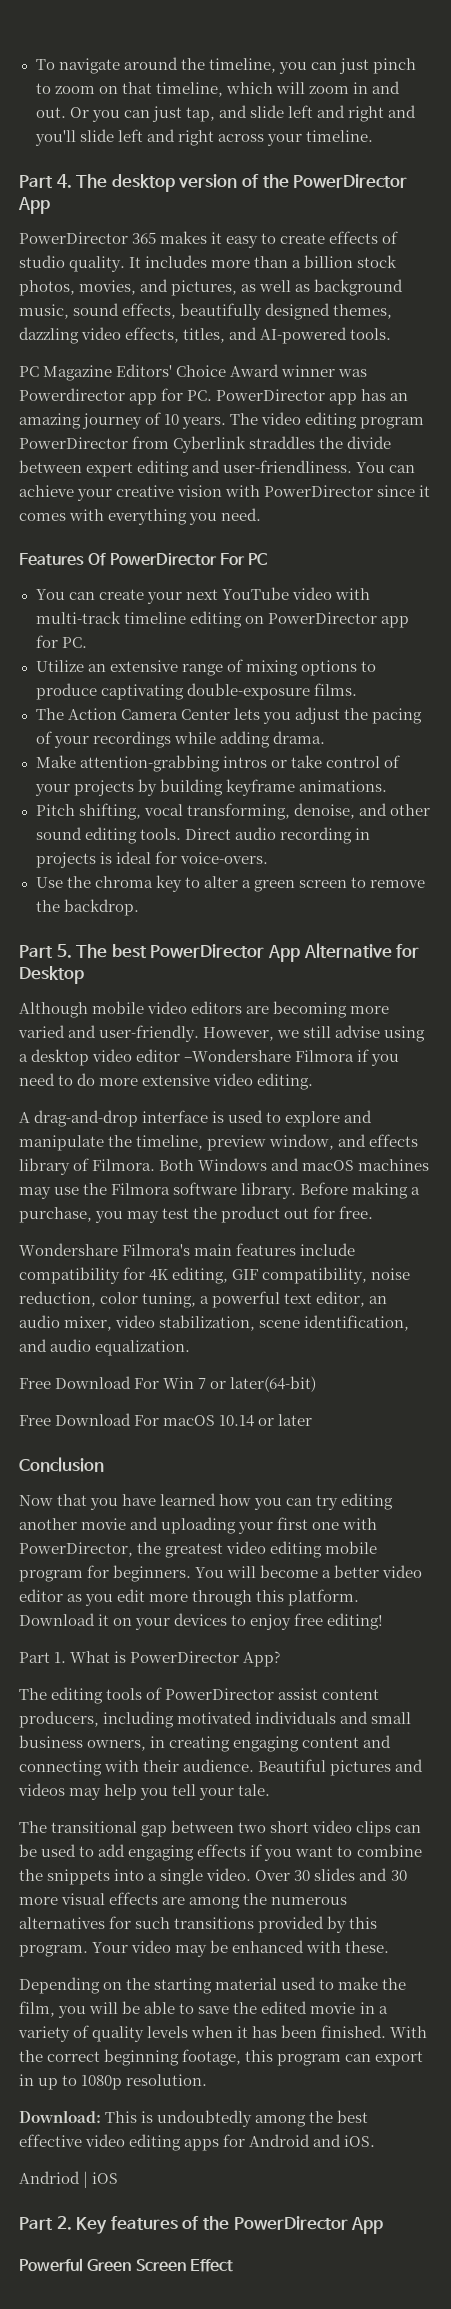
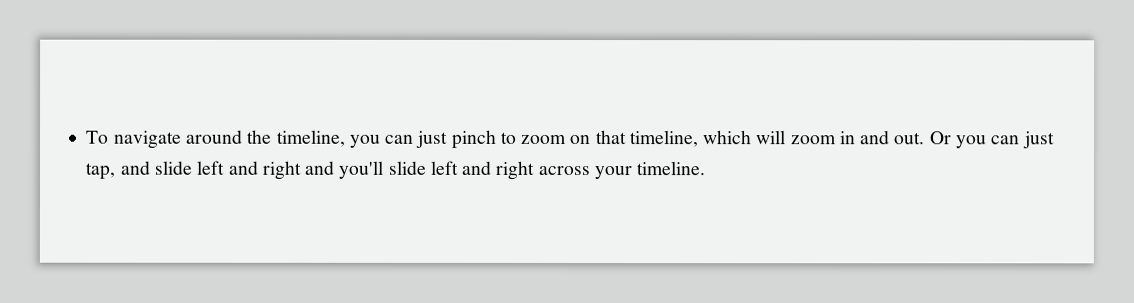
- Part 4. The desktop version of the PowerDirector App
- PowerDirector 365 makes it easy to create effects of studio quality. It includes more than a billion stock photos, movies, and pictures, as well as background music, sound effects, beautifully designed themes, dazzling video effects, titles, and AI-powered tools.
- PC Magazine Editors' Choice Award winner was Powerdirector app for PC. PowerDirector app has an amazing journey of 10 years. The video editing program PowerDirector from Cyberlink straddles the divide between expert editing and user-friendliness. You can achieve your creative vision with PowerDirector since it comes with everything you need.
- Features Of PowerDirector For PC
- You can create your next YouTube video with multi-track timeline editing on PowerDirector app for PC.
- Utilize an extensive range of mixing options to produce captivating double-exposure films.
- The Action Camera Center lets you adjust the pacing of your recordings while adding drama.
- Make attention-grabbing intros or take control of your projects by building keyframe animations.
- Pitch shifting, vocal transforming, denoise, and other sound editing tools. Direct audio recording in projects is ideal for voice-overs.
- Use the chroma key to alter a green screen to remove the backdrop.
- Part 5. The best PowerDirector App Alternative for Desktop
- Although mobile video editors are becoming more varied and user-friendly. However, we still advise using a desktop video editor –Wondershare Filmora if you need to do more extensive video editing.
- A drag-and-drop interface is used to explore and manipulate the timeline, preview window, and effects library of Filmora. Both Windows and macOS machines may use the Filmora software library. Before making a purchase, you may test the product out for free.
- Wondershare Filmora's main features include compatibility for 4K editing, GIF compatibility, noise reduction, color tuning, a powerful text editor, an audio mixer, video stabilization, scene identification, and audio equalization.
- Free Download For Win 7 or later(64-bit)
- Free Download For macOS 10.14 or later
- Conclusion
- Now that you have learned how you can try editing another movie and uploading your first one with PowerDirector, the greatest video editing mobile program for beginners. You will become a better video editor as you edit more through this platform. Download it on your devices to enjoy free editing!
- Part 1. What is PowerDirector App?
- The editing tools of PowerDirector assist content producers, including motivated individuals and small business owners, in creating engaging content and connecting with their audience. Beautiful pictures and videos may help you tell your tale.
- The transitional gap between two short video clips can be used to add engaging effects if you want to combine the snippets into a single video. Over 30 slides and 30 more visual effects are among the numerous alternatives for such transitions provided by this program. Your video may be enhanced with these.
- Depending on the starting material used to make the film, you will be able to save the edited movie in a variety of quality levels when it has been finished. With the correct beginning footage, this program can export in up to 1080p resolution.
- Download: This is undoubtedly among the best effective video editing apps for Android and iOS.
- Andriod | iOS
- Part 2. Key features of the PowerDirector App
- Powerful Green Screen Effect

